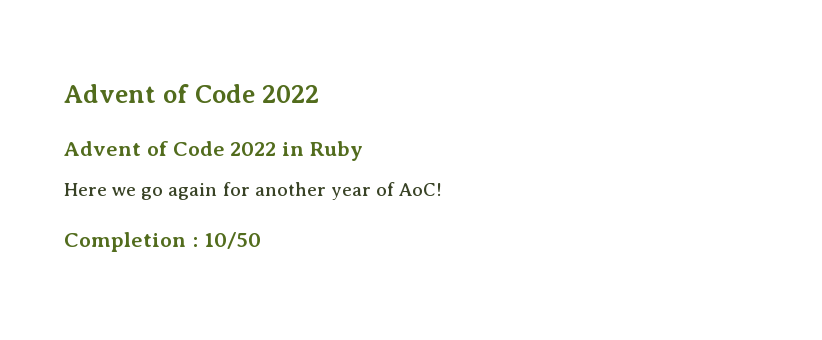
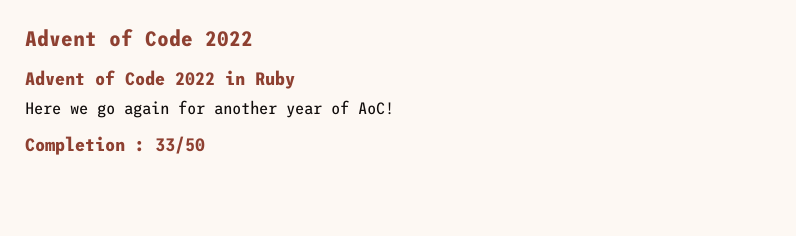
- Completion : 10/50
+ Completion : 33/50

